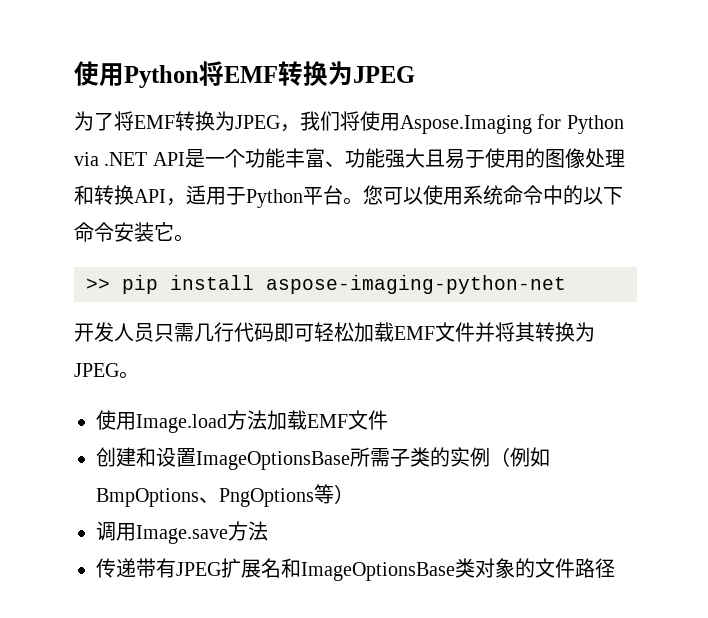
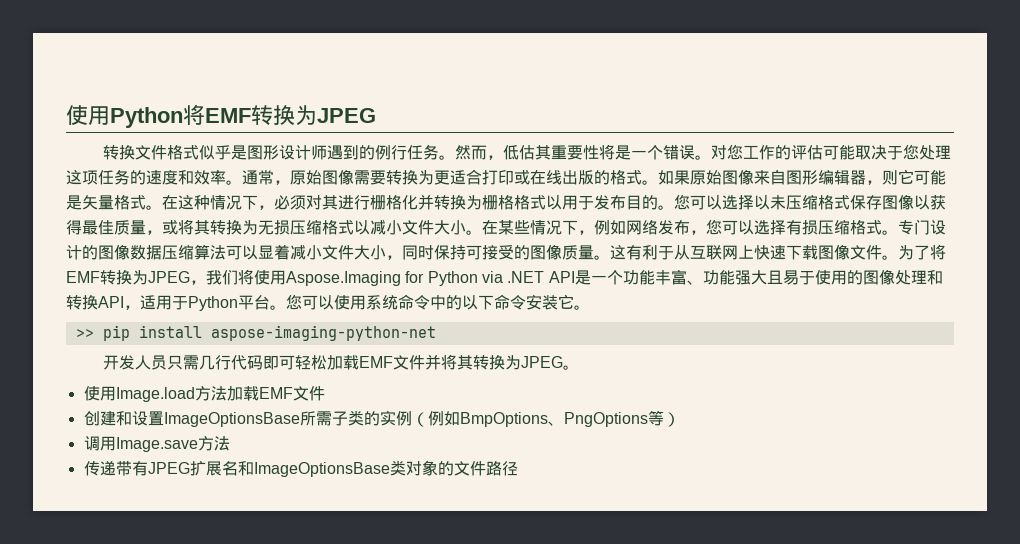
+ 转换文件格式似乎是图形设计师遇到的例行任务。然而，低估其重要性将是一个错误。对您工作的评估可能取决于您处理这项任务的速度和效率。通常，原始图像需要转换为更适合打印或在线出版的格式。如果原始图像来自图形编辑器，则它可能是矢量格式。在这种情况下，必须对其进行栅格化并转换为栅格格式以用于发布目的。您可以选择以未压缩格式保存图像以获得最佳质量，或将其转换为无损压缩格式以减小文件大小。在某些情况下，例如网络发布，您可以选择有损压缩格式。专门设计的图像数据压缩算法可以显着减小文件大小，同时保持可接受的图像质量。这有利于从互联网上快速下载图像文件。

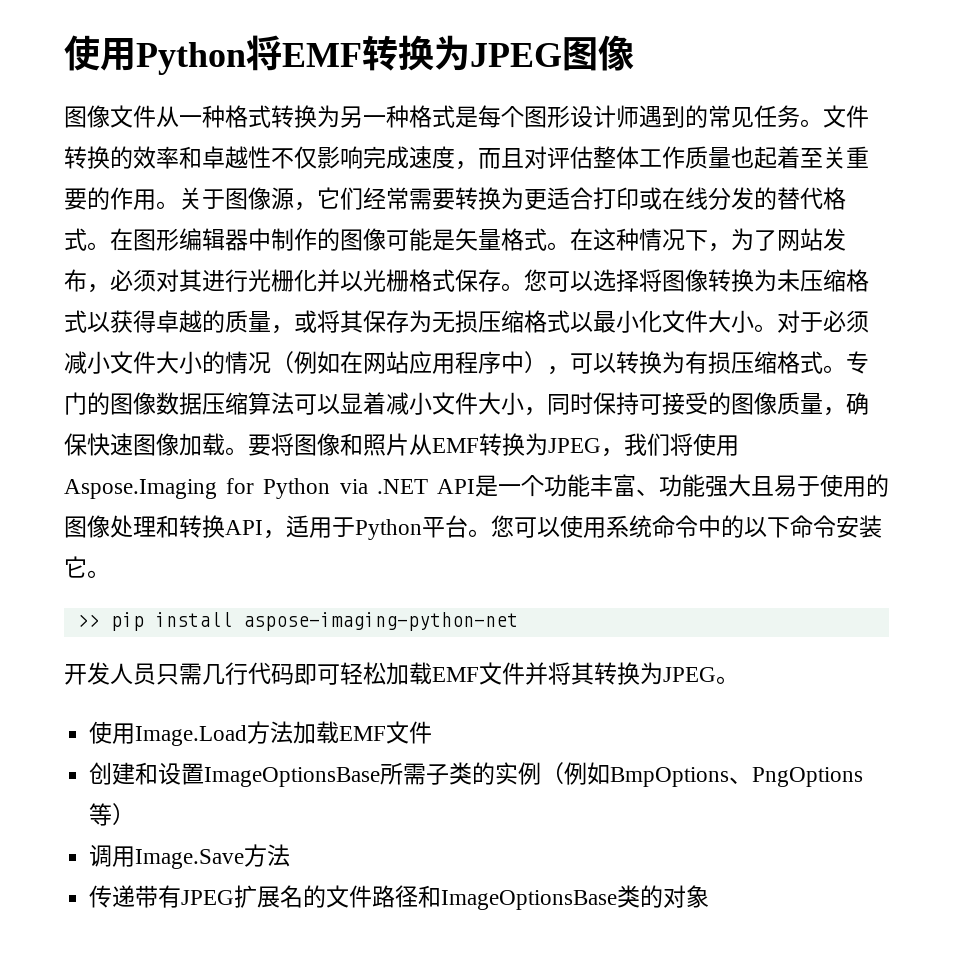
- 使用Python将EMF转换为JPEG
- 转换文件格式似乎是图形设计师遇到的例行任务。然而，低估其重要性将是一个错误。对您工作的评估可能取决于您处理这项任务的速度和效率。通常，原始图像需要转换为更适合打印或在线出版的格式。如果原始图像来自图形编辑器，则它可能是矢量格式。
+ 使用Python将EMF转换为JPEG图像
+ 图像文件从一种格式转换为另一种格式是每个图形设计师遇到的常见任务。文件转换的效率和卓越性不仅影响完成速度，而且对评估整体工作质量也起着至关重要的作用。关于图像源，它们经常需要转换为更适合打印或在线分发的替代格式。在图形编辑器中制作的图像可能是矢量格式。
- 在这种情况下，必须对其进行栅格化并转换为栅格格式以用于发布目的。您可以选择以未压缩格式保存图像以获得最佳质量，或将其转换为无损压缩格式以减小文件大小。在某些情况下，例如网络发布，您可以选择有损压缩格式。
+ 在这种情况下，为了网站发布，必须对其进行光栅化并以光栅格式保存。您可以选择将图像转换为未压缩格式以获得卓越的质量，或将其保存为无损压缩格式以最小化文件大小。对于必须减小文件大小的情况（例如在网站应用程序中），可以转换为有损压缩格式。
- 专门设计的图像数据压缩算法可以显着减小文件大小，同时保持可接受的图像质量。这有利于从互联网上快速下载图像文件。为了将EMF转换为JPEG，我们将使用Aspose.Imaging for Python via .NET API是一个功能丰富、功能强大且易于使用的图像处理和转换API，适用于Python平台。
+ 专门的图像数据压缩算法可以显着减小文件大小，同时保持可接受的图像质量，确保快速图像加载。要将图像和照片从EMF转换为JPEG，我们将使用Aspose.Imaging for Python via .NET API是一个功能丰富、功能强大且易于使用的图像处理和转换API，适用于Python平台。
- 使用Image.load方法加载EMF文件
+ 使用Image.Load方法加载EMF文件
- 调用Image.save方法
+ 调用Image.Save方法
- 传递带有JPEG扩展名和ImageOptionsBase类对象的文件路径
+ 传递带有JPEG扩展名的文件路径和ImageOptionsBase类的对象

